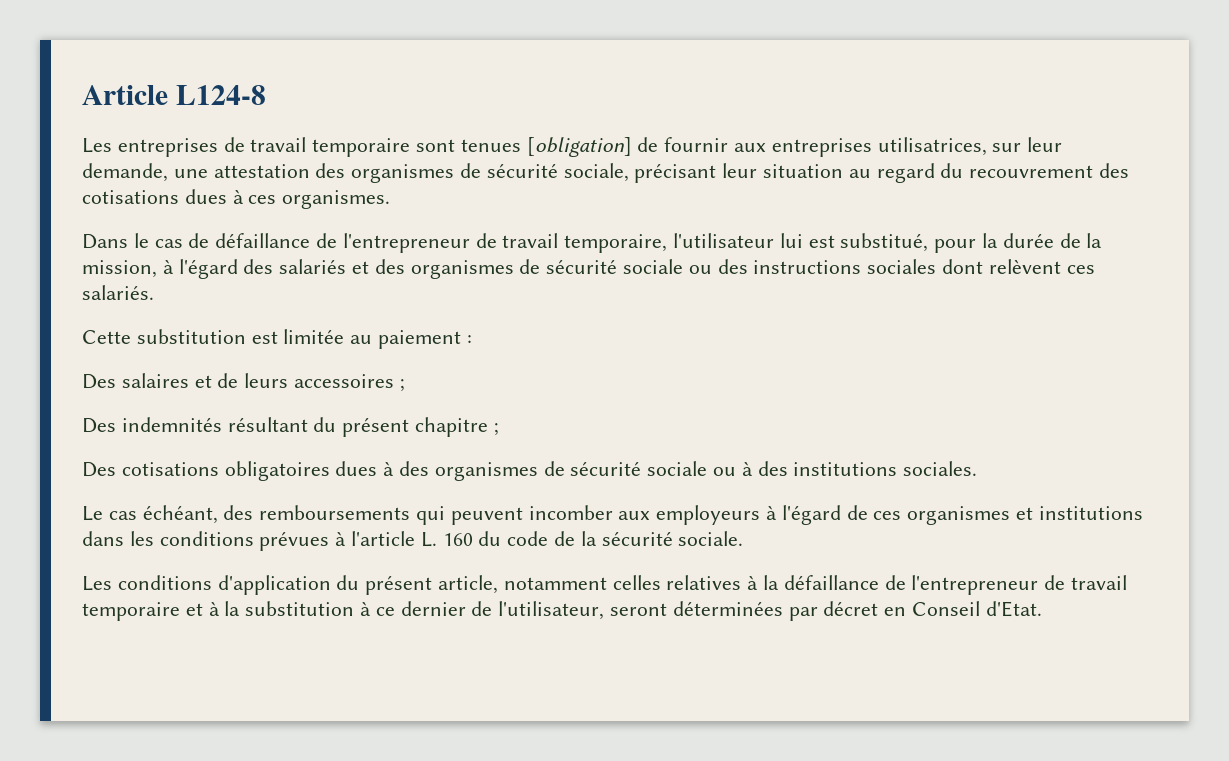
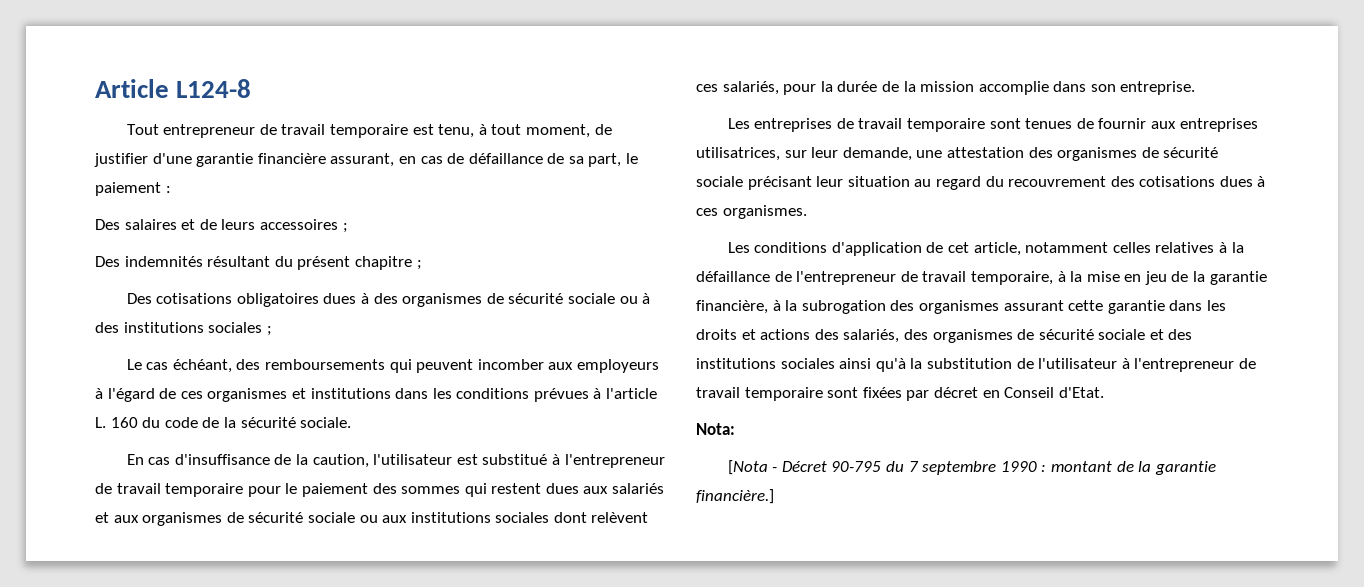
- Les entreprises de travail temporaire sont tenues [obligation] de fournir aux entreprises utilisatrices, sur leur demande, une attestation des organismes de sécurité sociale, précisant leur situation au regard du recouvrement des cotisations dues à ces organismes.
- Dans le cas de défaillance de l'entrepreneur de travail temporaire, l'utilisateur lui est substitué, pour la durée de la mission, à l'égard des salariés et des organismes de sécurité sociale ou des instructions sociales dont relèvent ces salariés.
- Cette substitution est limitée au paiement :
+ Tout entrepreneur de travail temporaire est tenu, à tout moment, de justifier d'une garantie financière assurant, en cas de défaillance de sa part, le paiement :
- Des cotisations obligatoires dues à des organismes de sécurité sociale ou à des institutions sociales.
+ Des cotisations obligatoires dues à des organismes de sécurité sociale ou à des institutions sociales ;
+ En cas d'insuffisance de la caution, l'utilisateur est substitué à l'entrepreneur de travail temporaire pour le paiement des sommes qui restent dues aux salariés et aux organismes de sécurité sociale ou aux institutions sociales dont relèvent ces salariés, pour la durée de la mission accomplie dans son entreprise.
+ Les entreprises de travail temporaire sont tenues de fournir aux entreprises utilisatrices, sur leur demande, une attestation des organismes de sécurité sociale précisant leur situation au regard du recouvrement des cotisations dues à ces organismes.
- Les conditions d'application du présent article, notamment celles relatives à la défaillance de l'entrepreneur de travail temporaire et à la substitution à ce dernier de l'utilisateur, seront déterminées par décret en Conseil d'Etat.
+ Les conditions d'application de cet article, notamment celles relatives à la défaillance de l'entrepreneur de travail temporaire, à la mise en jeu de la garantie financière, à la subrogation des organismes assurant cette garantie dans les droits et actions des salariés, des organismes de sécurité sociale et des institutions sociales ainsi qu'à la substitution de l'utilisateur à l'entrepreneur de travail temporaire sont fixées par décret en Conseil d'Etat.
+ Nota:
+ [Nota - Décret 90-795 du 7 septembre 1990 : montant de la garantie financière.]

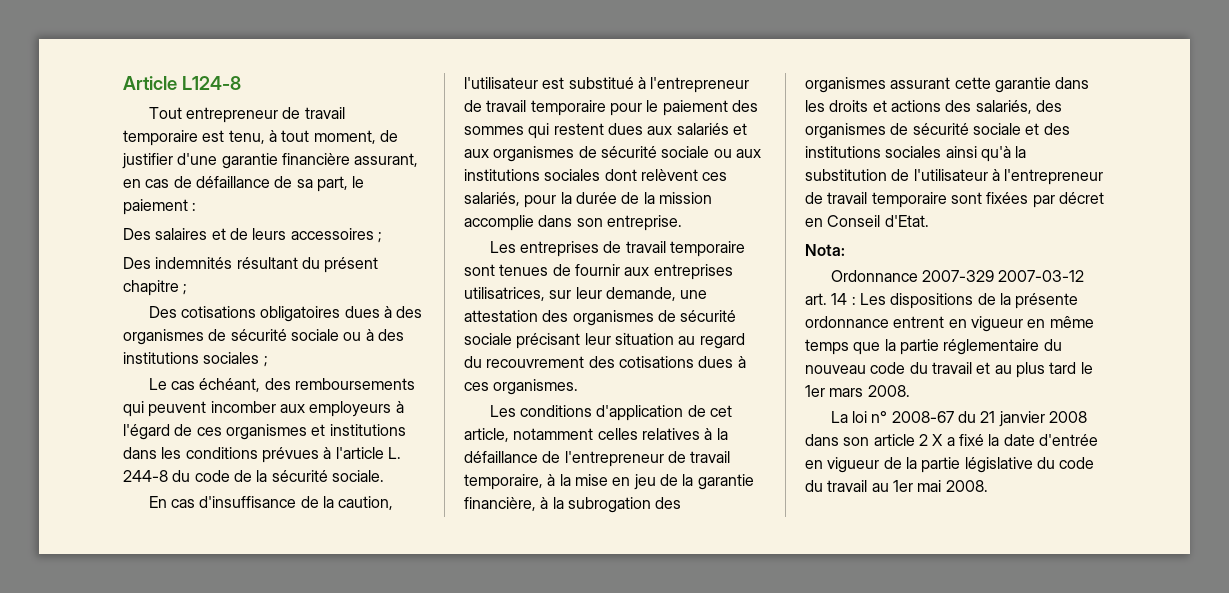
- Le cas échéant, des remboursements qui peuvent incomber aux employeurs à l'égard de ces organismes et institutions dans les conditions prévues à l'article L. 160 du code de la sécurité sociale.
+ Le cas échéant, des remboursements qui peuvent incomber aux employeurs à l'égard de ces organismes et institutions dans les conditions prévues à l'article L. 244-8 du code de la sécurité sociale.
- [Nota - Décret 90-795 du 7 septembre 1990 : montant de la garantie financière.]
+ Ordonnance 2007-329 2007-03-12 art. 14 : Les dispositions de la présente ordonnance entrent en vigueur en même temps que la partie réglementaire du nouveau code du travail et au plus tard le 1er mars 2008.
+ La loi n° 2008-67 du 21 janvier 2008 dans son article 2 X a fixé la date d'entrée en vigueur de la partie législative du code du travail au 1er mai 2008.

